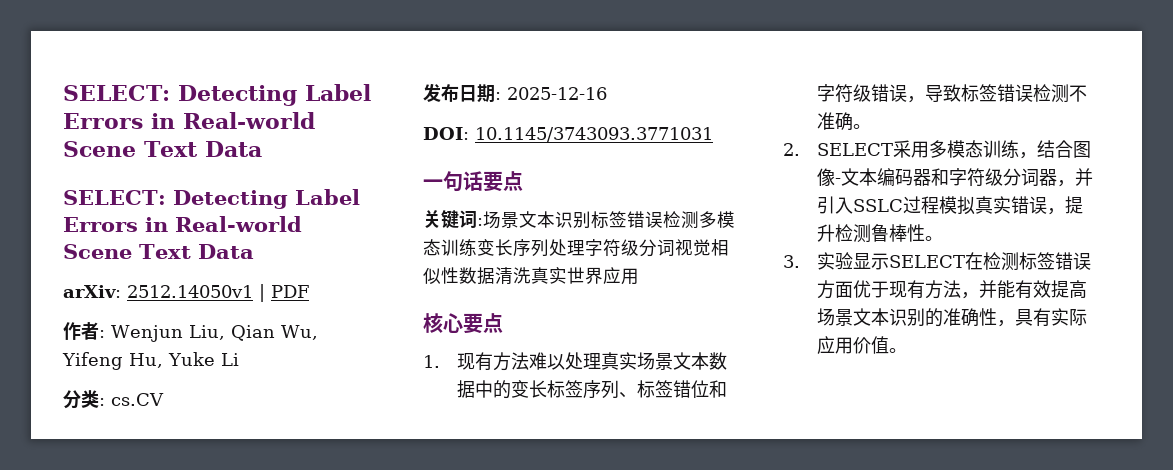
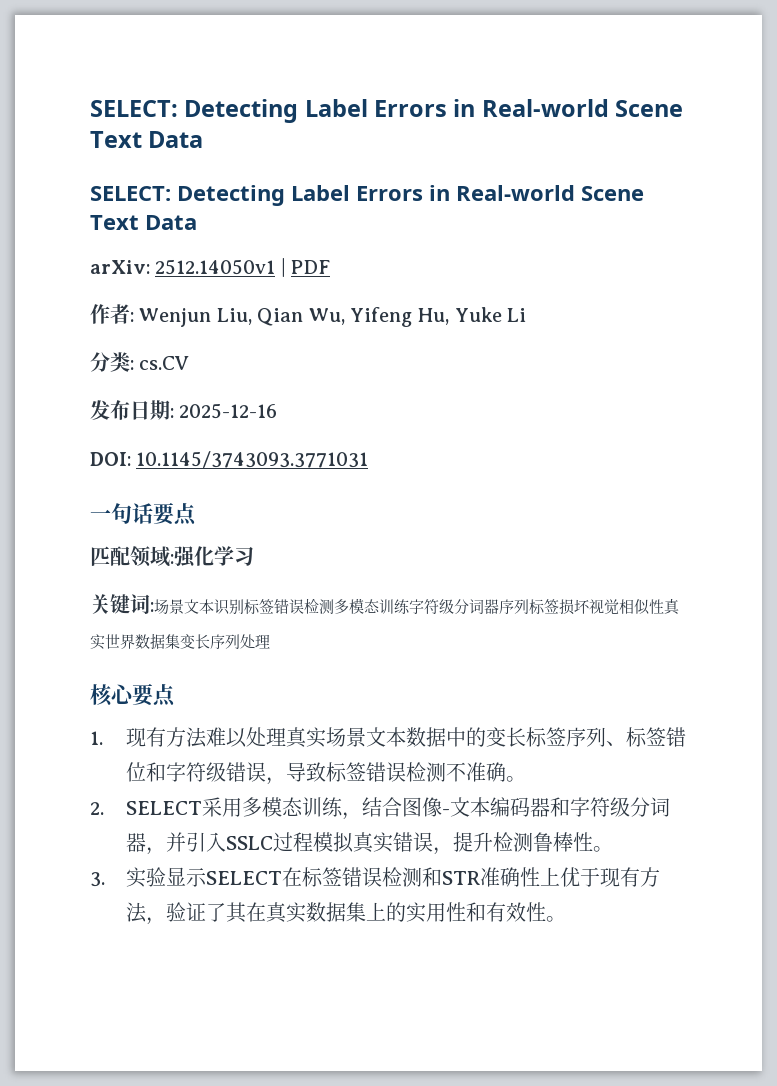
+ 匹配领域:强化学习
- 关键词:场景文本识别标签错误检测多模态训练变长序列处理字符级分词视觉相似性数据清洗真实世界应用
+ 关键词:场景文本识别标签错误检测多模态训练字符级分词器序列标签损坏视觉相似性真实世界数据集变长序列处理
- 3.实验显示SELECT在检测标签错误方面优于现有方法，并能有效提高场景文本识别的准确性，具有实际应用价值。
+ 3.实验显示SELECT在标签错误检测和STR准确性上优于现有方法，验证了其在真实数据集上的实用性和有效性。

